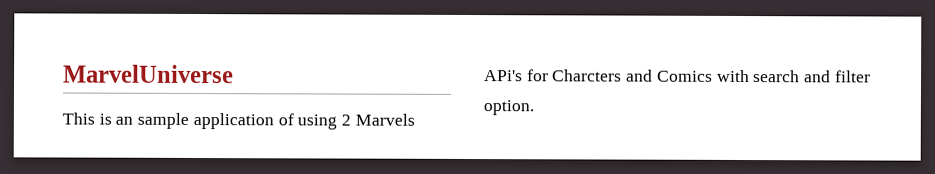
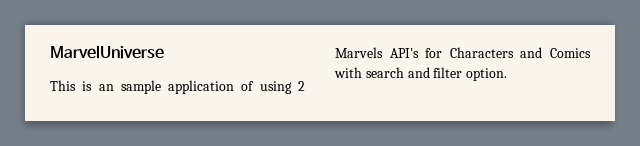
- This is an sample application of using 2 Marvels APi's for Charcters and Comics with search and filter option.
+ This is an sample application of using 2 Marvels API's for Characters and Comics with search and filter option.

